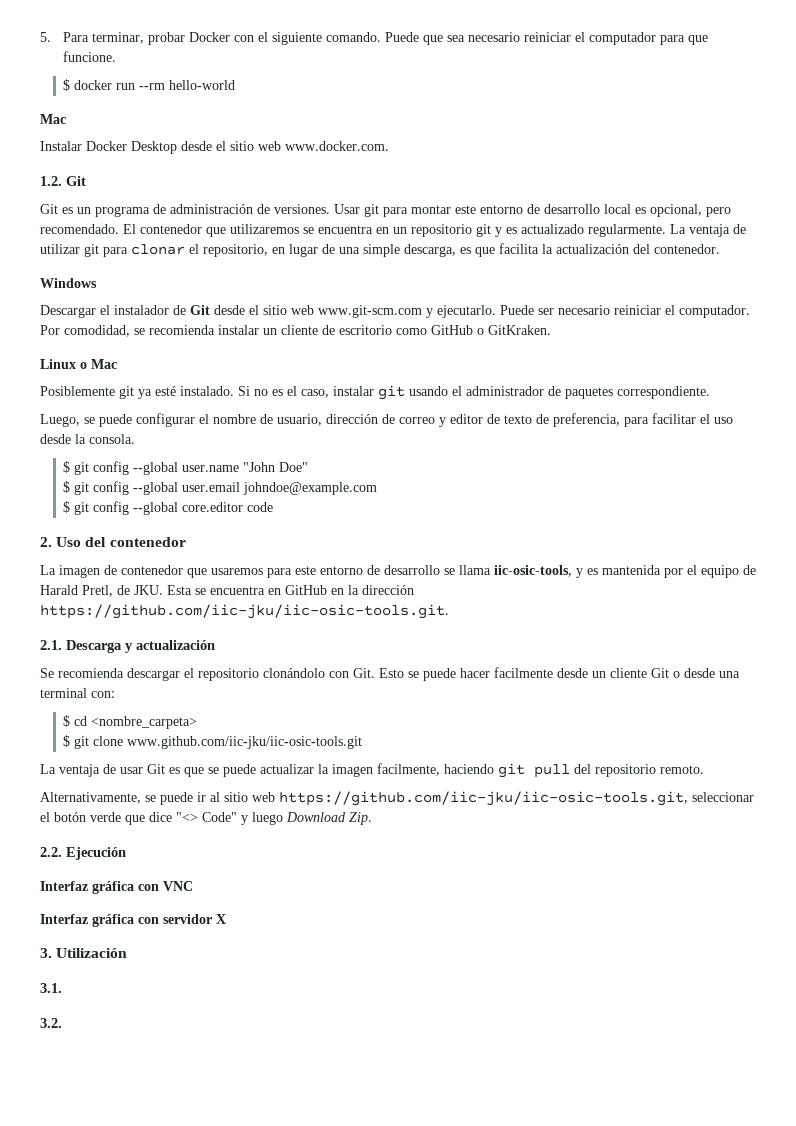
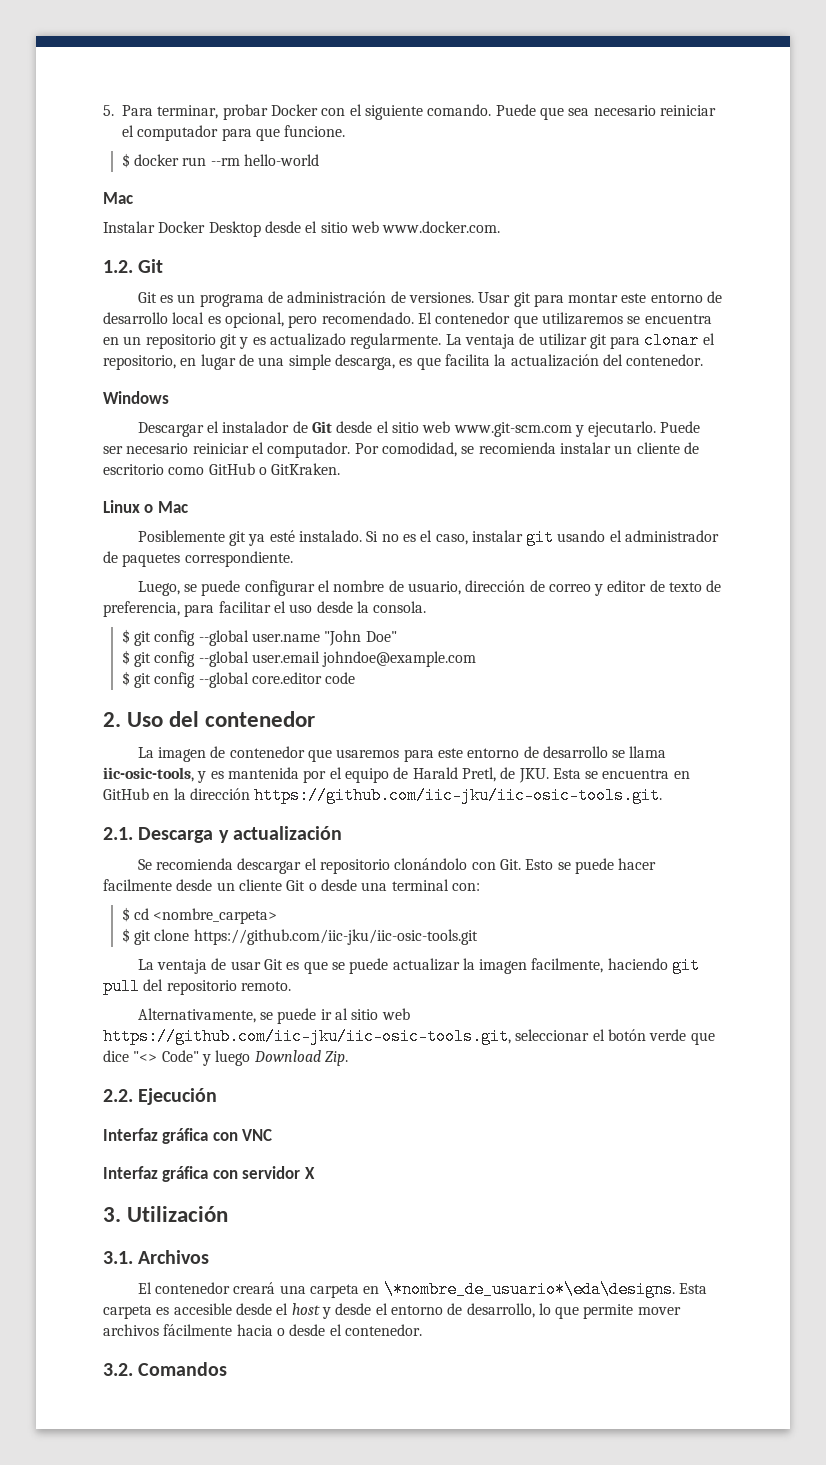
- $ git clone www.github.com/iic-jku/iic-osic-tools.git
+ $ git clone https://github.com/iic-jku/iic-osic-tools.git
- 3.1.
+ 3.1. Archivos
+ El contenedor creará una carpeta en \*nombre_de_usuario*\eda\designs. Esta carpeta es accesible desde el host y desde el entorno de desarrollo, lo que permite mover archivos fácilmente hacia o desde el contenedor.
- 3.2.
+ 3.2. Comandos

